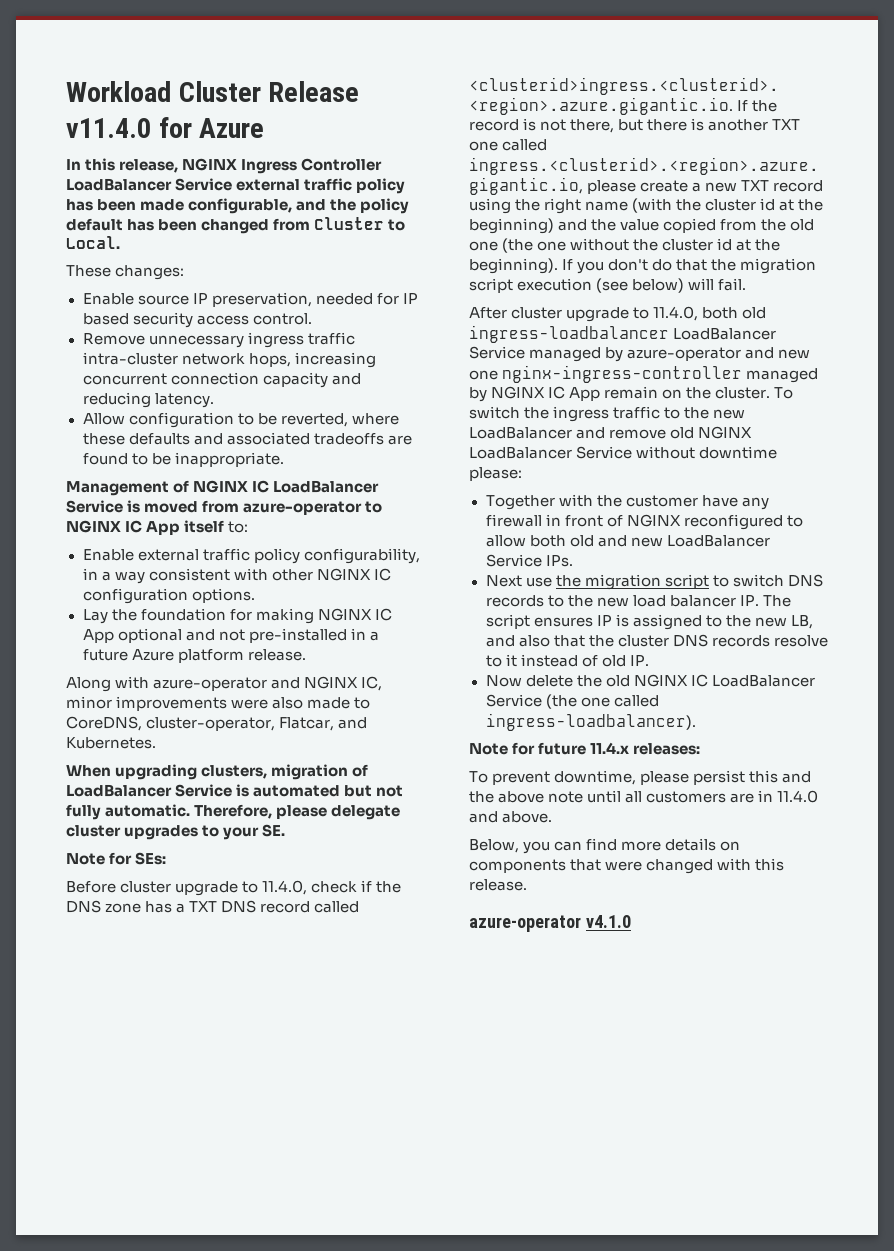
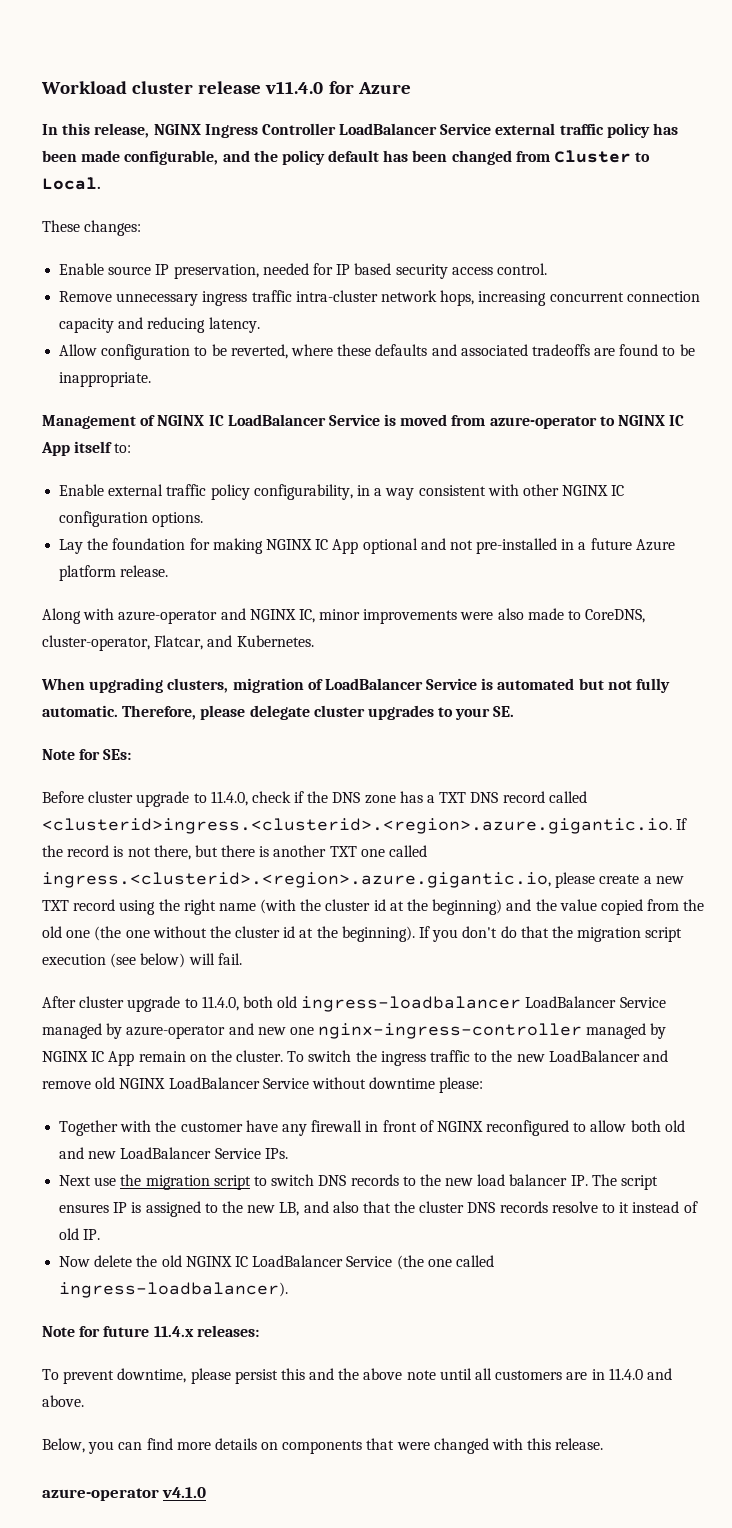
- Workload Cluster Release v11.4.0 for Azure
+ Workload cluster release v11.4.0 for Azure

